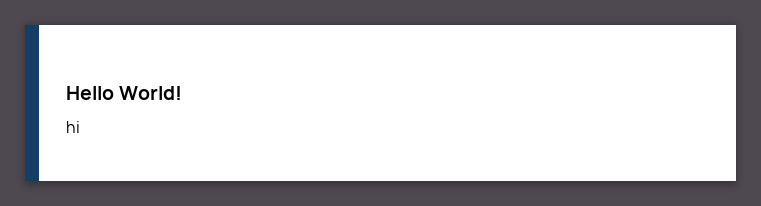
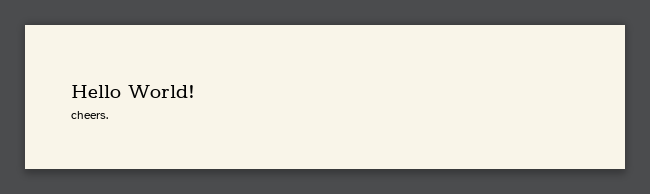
- hi
+ cheers.

